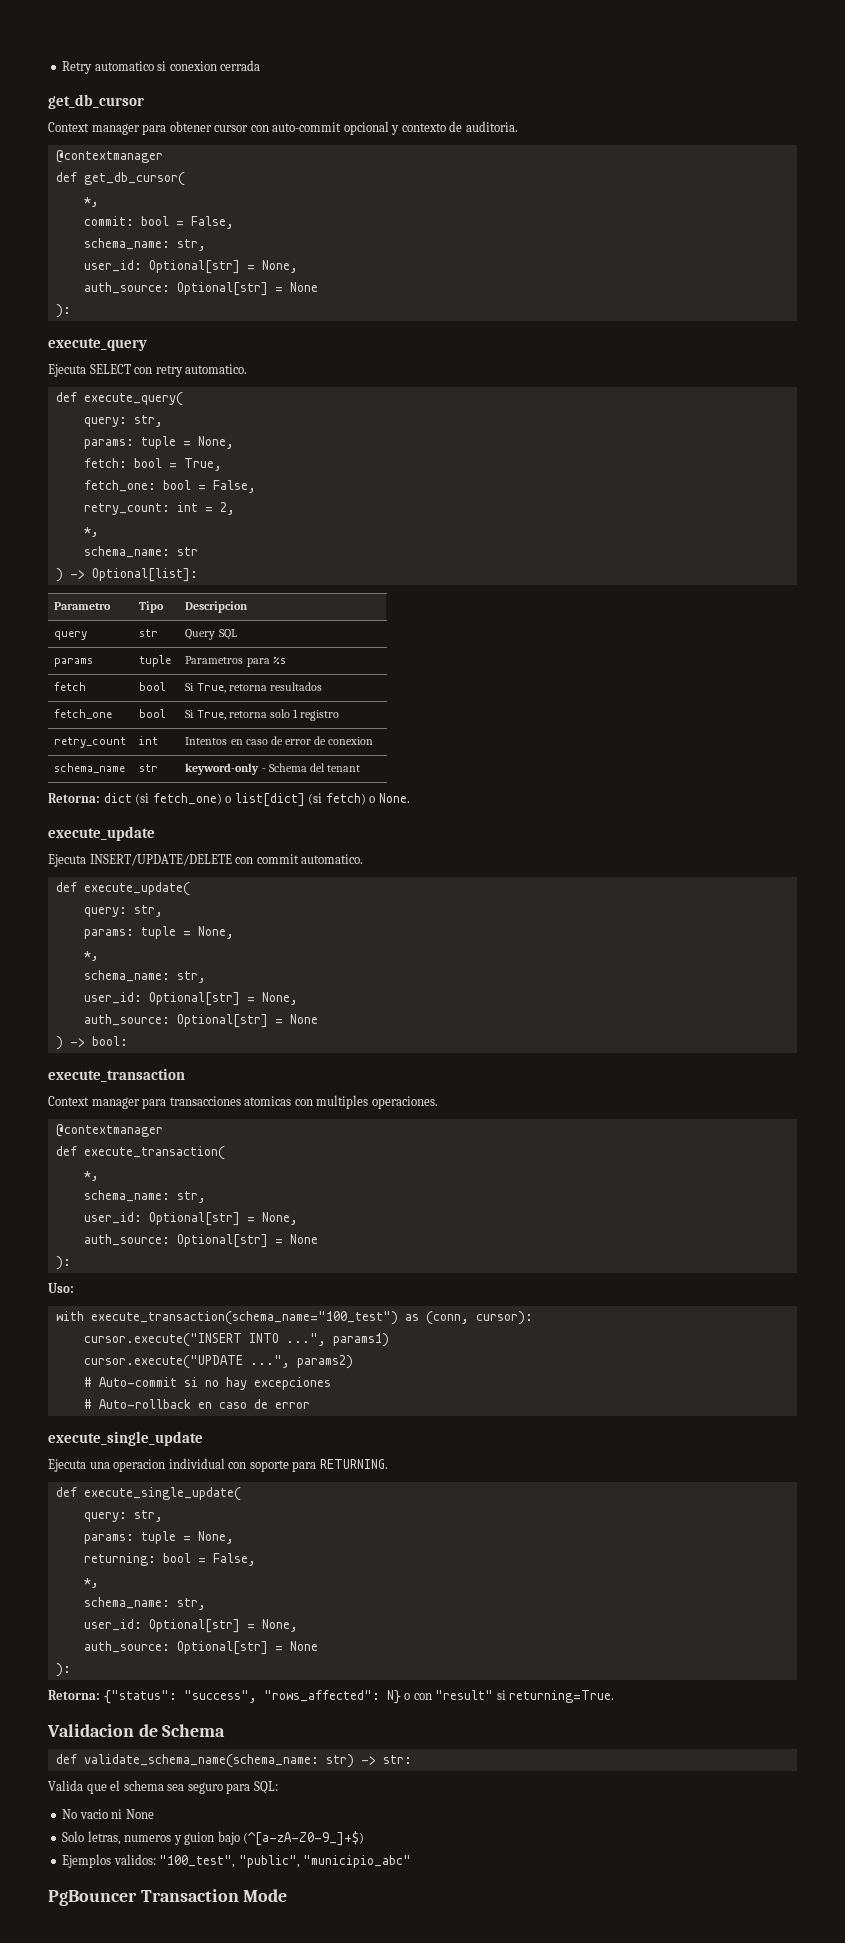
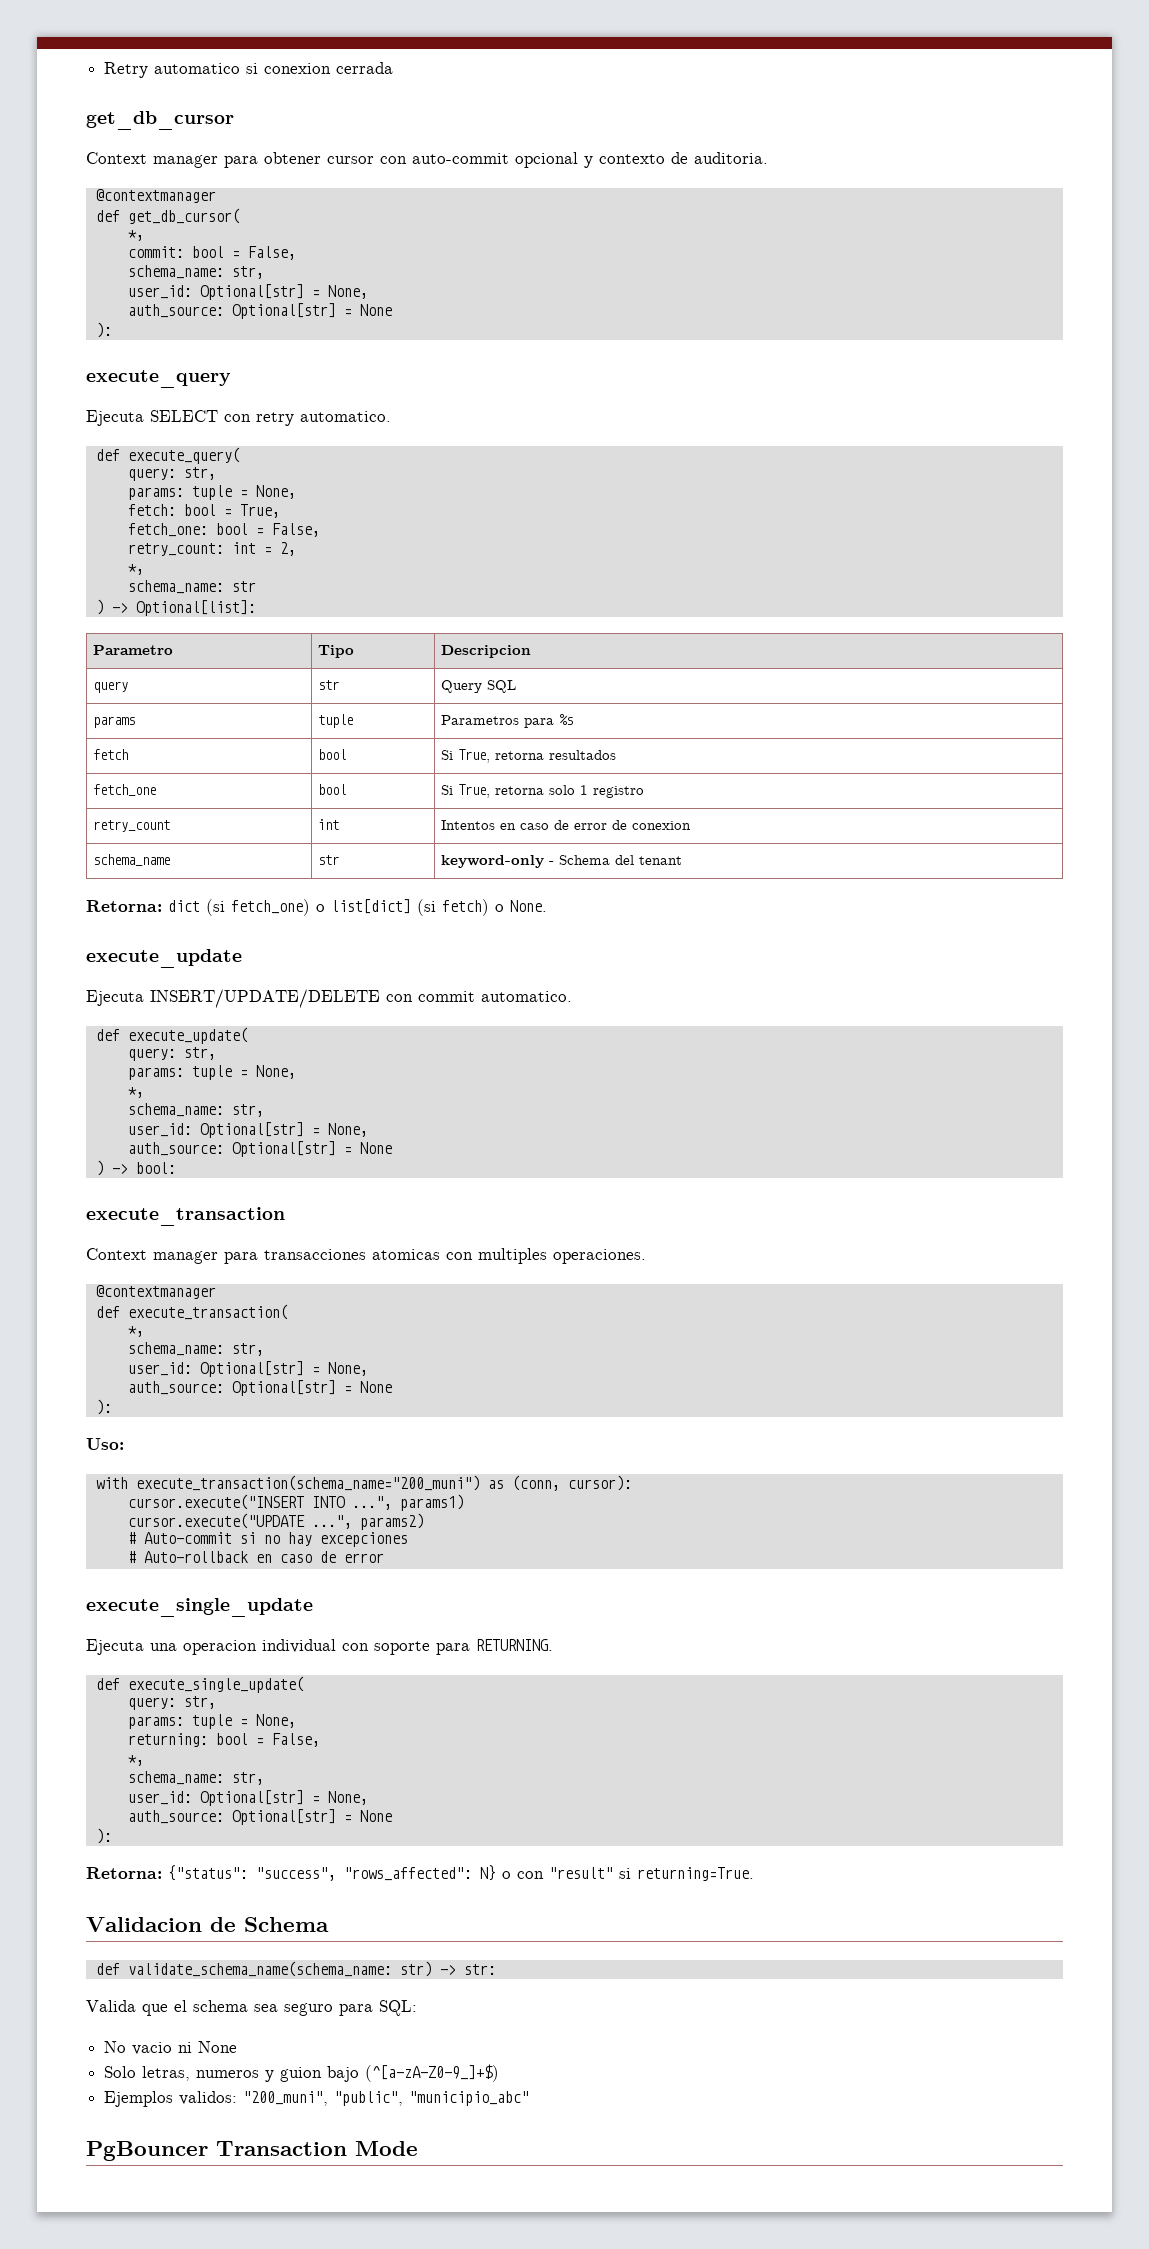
- with execute_transaction(schema_name="100_test") as (conn, cursor):
+ with execute_transaction(schema_name="200_muni") as (conn, cursor):
- Ejemplos validos: "100_test", "public", "municipio_abc"
+ Ejemplos validos: "200_muni", "public", "municipio_abc"

